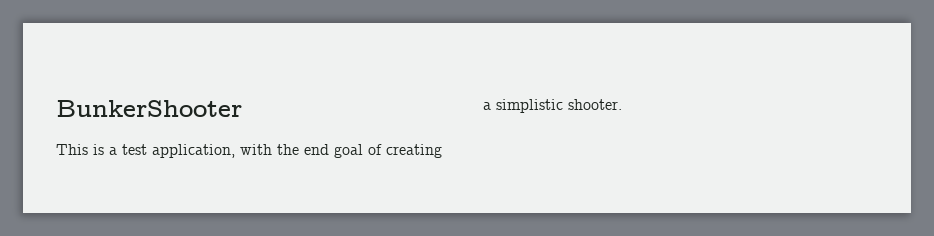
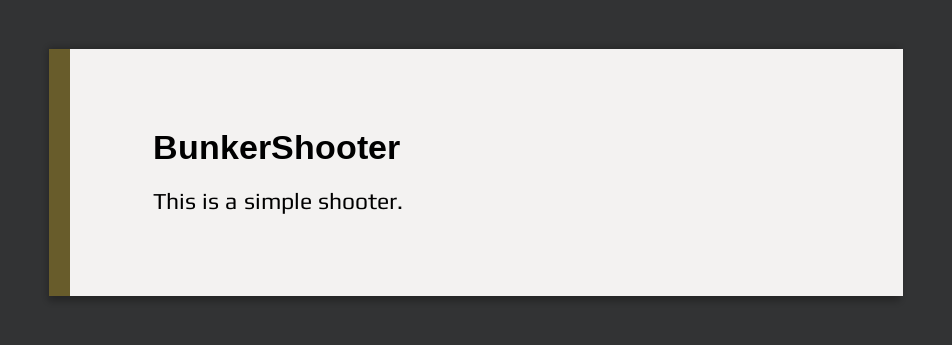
- This is a test application, with the end goal of creating a simplistic shooter.
+ This is a simple shooter.

